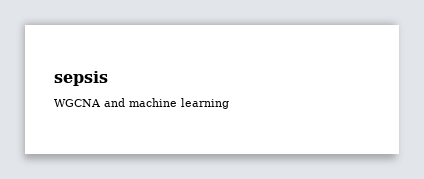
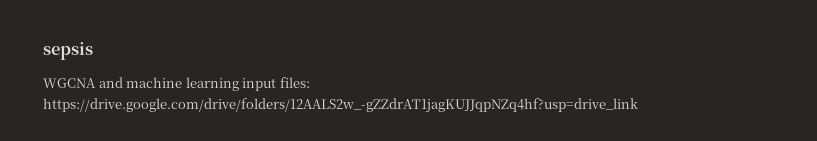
- WGCNA and machine learning
+ WGCNA and machine learning input files: https://drive.google.com/drive/folders/12AALS2w_-gZZdrAT1jagKUJJqpNZq4hf?usp=drive_link

